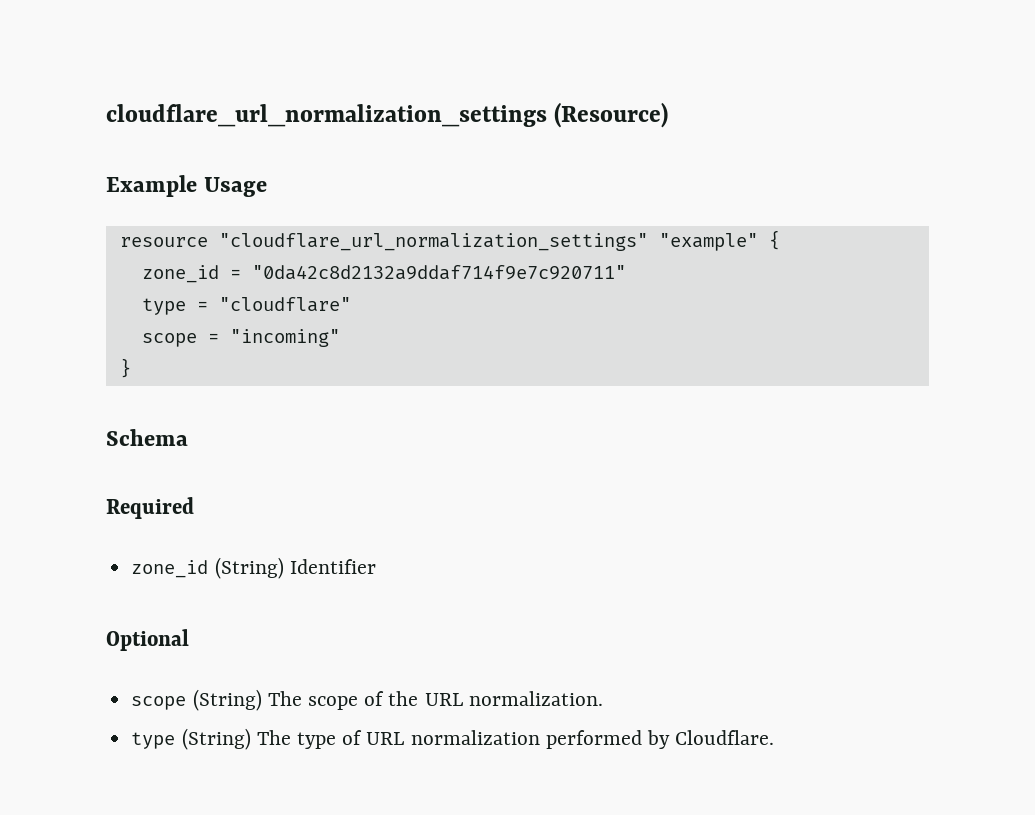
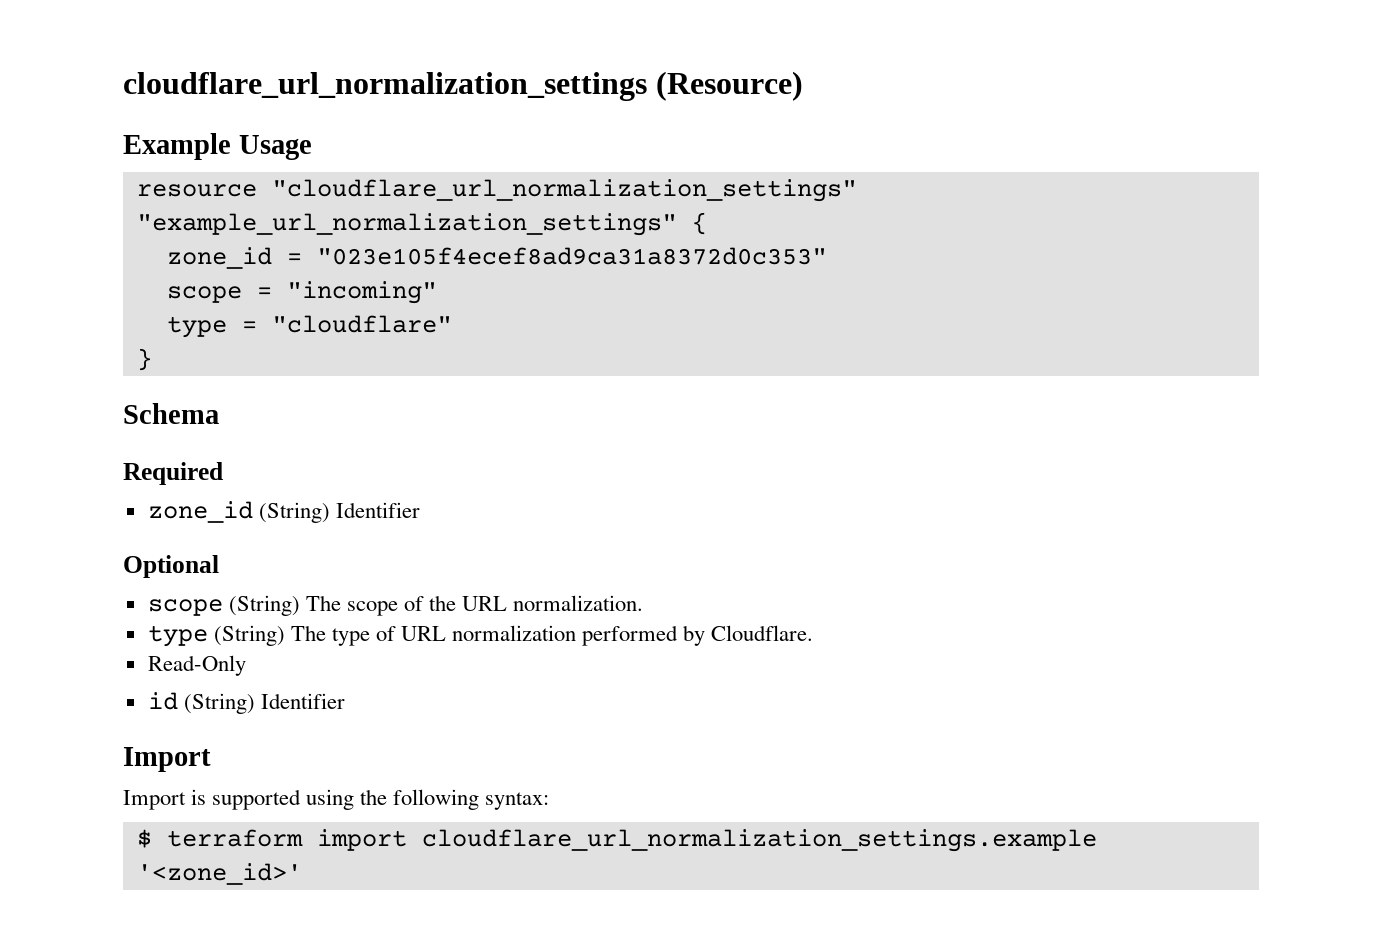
- resource "cloudflare_url_normalization_settings" "example" {
+ resource "cloudflare_url_normalization_settings" "example_url_normalization_settings" {
- zone_id = "0da42c8d2132a9ddaf714f9e7c920711"
+ zone_id = "023e105f4ecef8ad9ca31a8372d0c353"
+ scope = "incoming"
- scope = "incoming"
+ Read-Only
+ id (String) Identifier
+ Import
+ Import is supported using the following syntax:
+ $ terraform import cloudflare_url_normalization_settings.example '<zone_id>'

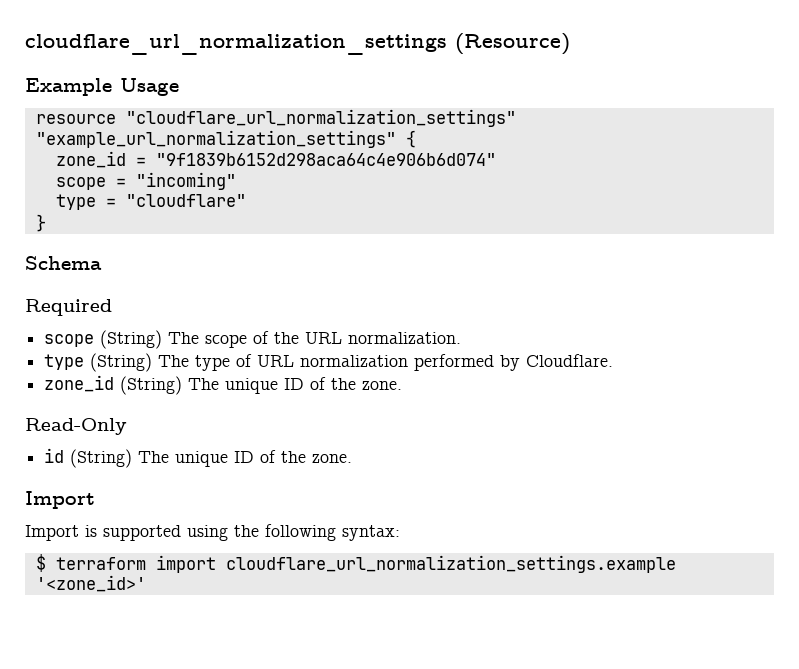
- zone_id = "023e105f4ecef8ad9ca31a8372d0c353"
+ zone_id = "9f1839b6152d298aca64c4e906b6d074"
- zone_id (String) Identifier
- Optional
+ zone_id (String) The unique ID of the zone.
  Read-Only
- id (String) Identifier
+ id (String) The unique ID of the zone.

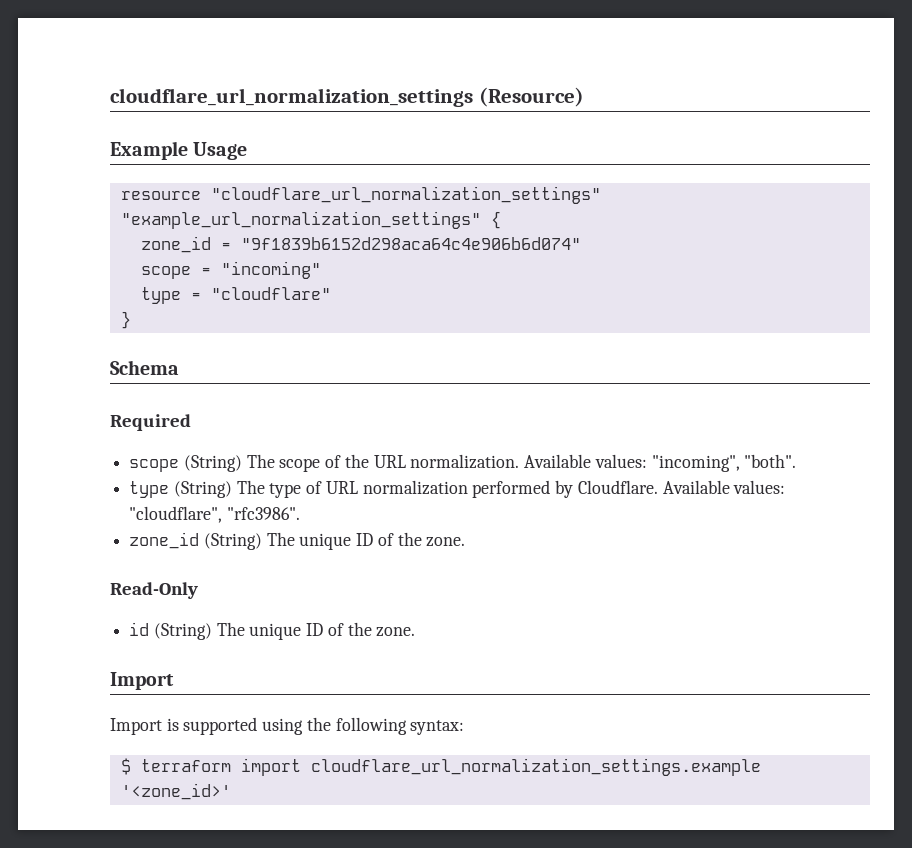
+ Available values: "incoming", "both".
+ Available values: "cloudflare", "rfc3986".

